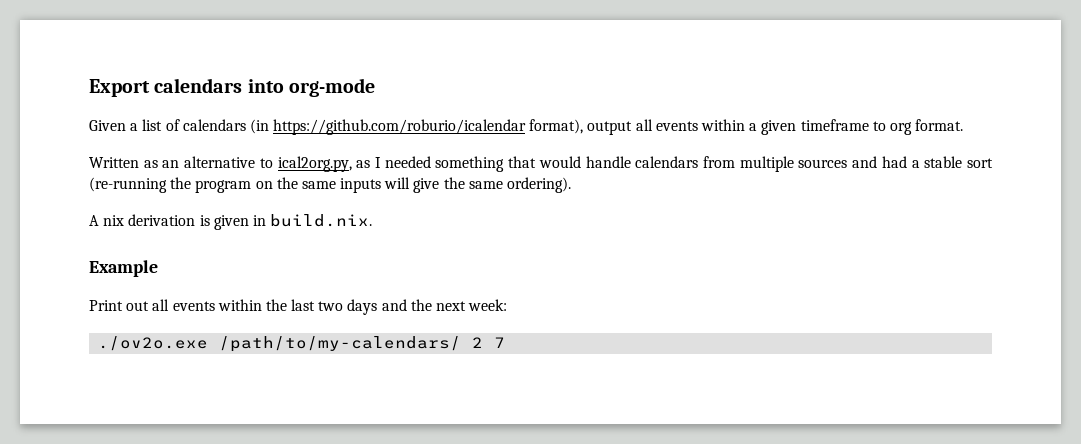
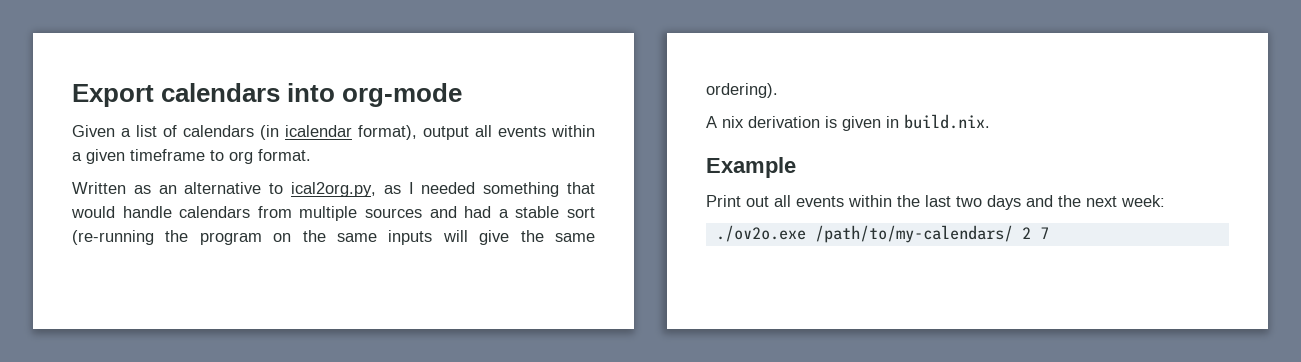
- Given a list of calendars (in https://github.com/roburio/icalendar format), output all events within a given timeframe to org format.
+ Given a list of calendars (in icalendar format), output all events within a given timeframe to org format.

